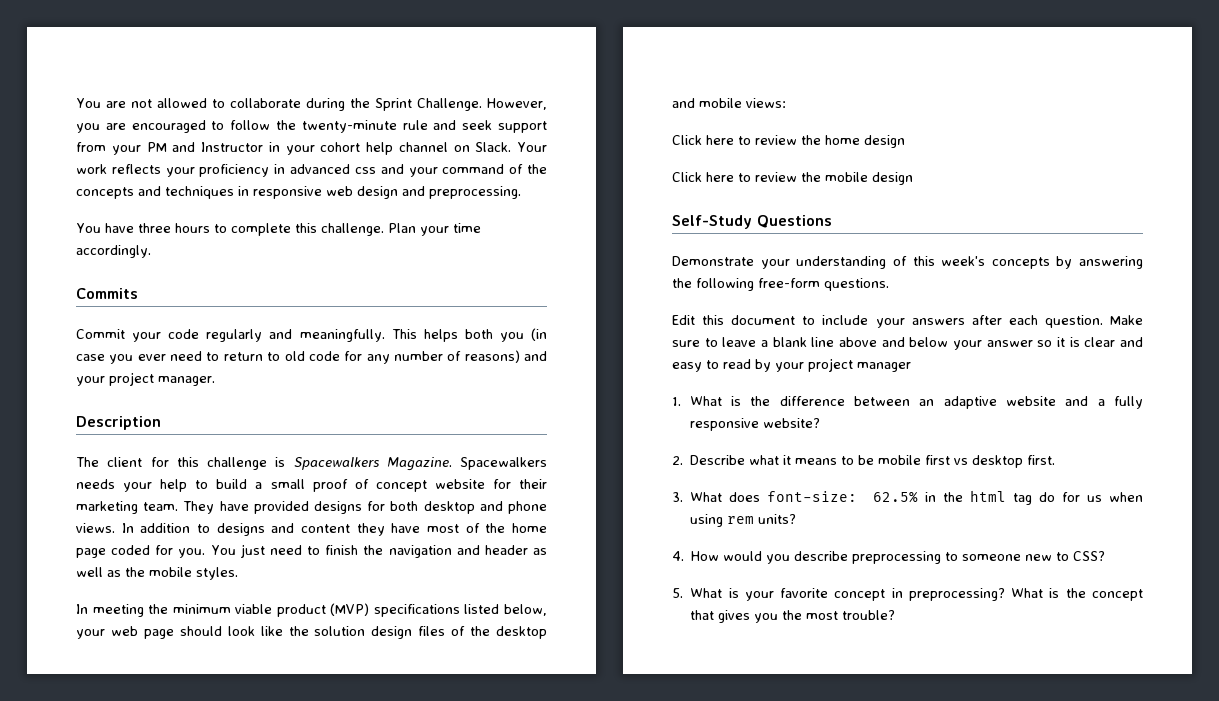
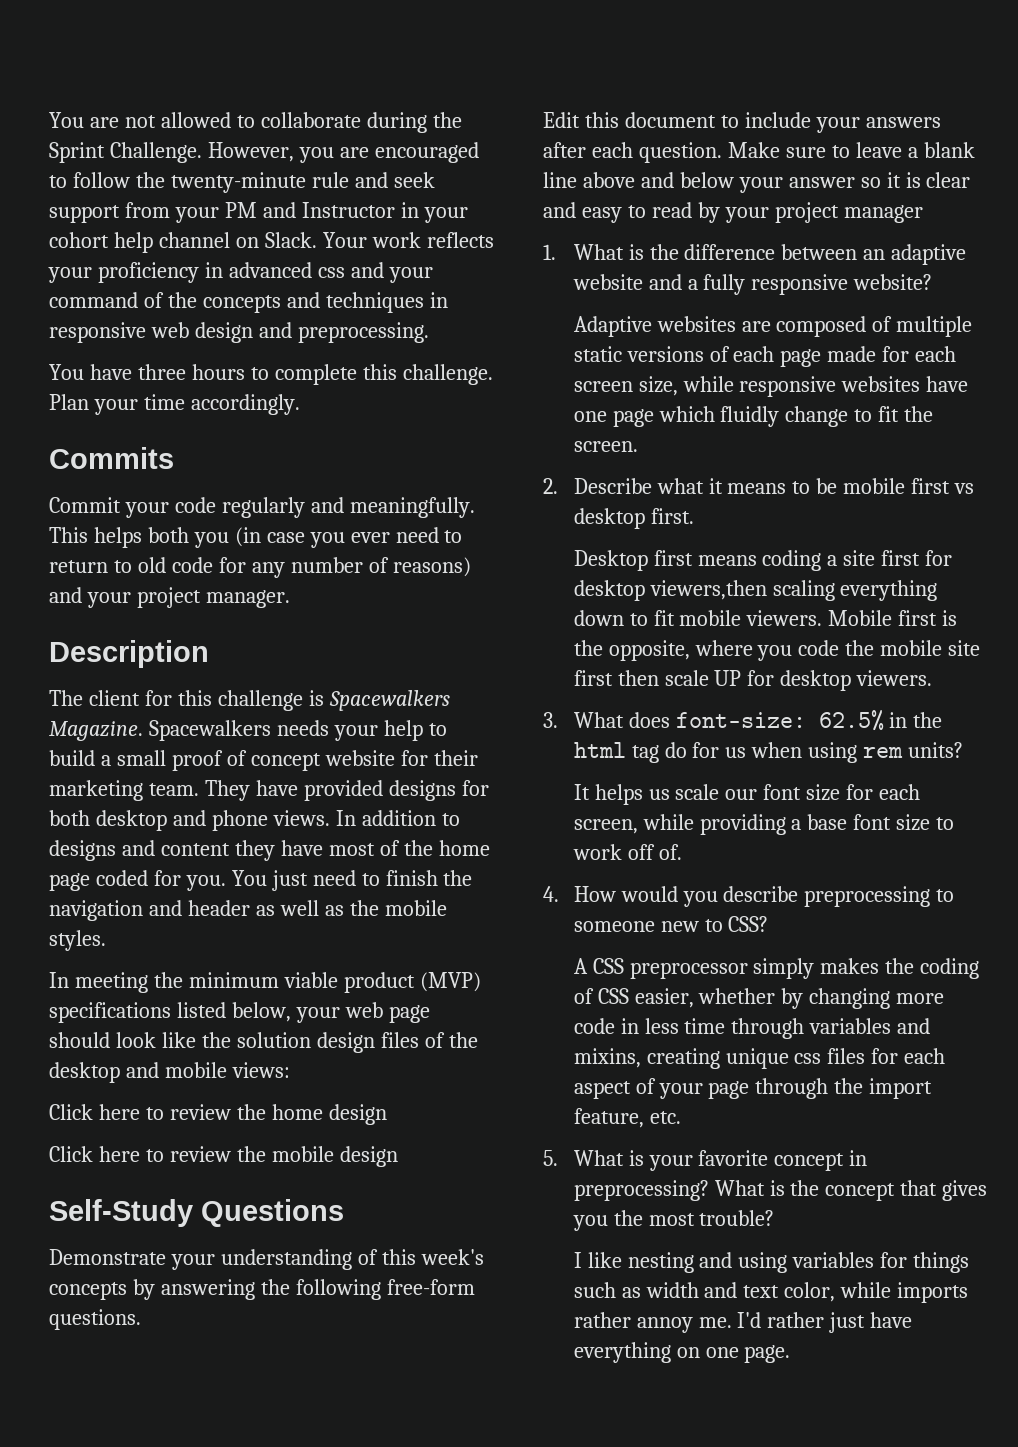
+ Adaptive websites are composed of multiple static versions of each page made for each screen size, while responsive websites have one page which fluidly change to fit the screen.
+ Desktop first means coding a site first for desktop viewers,then scaling everything down to fit mobile viewers. Mobile first is the opposite, where you code the mobile site first then scale UP for desktop viewers.
+ It helps us scale our font size for each screen, while providing a base font size to work off of.
+ A CSS preprocessor simply makes the coding of CSS easier, whether by changing more code in less time through variables and mixins, creating unique css files for each aspect of your page through the import feature, etc.
+ I like nesting and using variables for things such as width and text color, while imports rather annoy me. I'd rather just have everything on one page.

